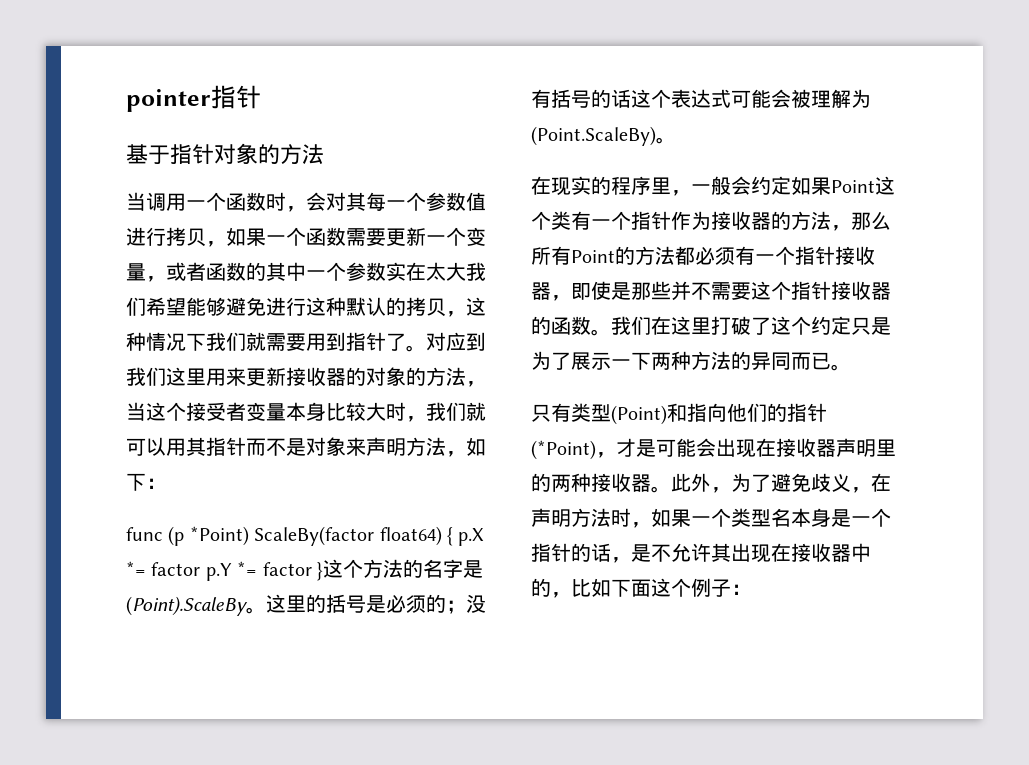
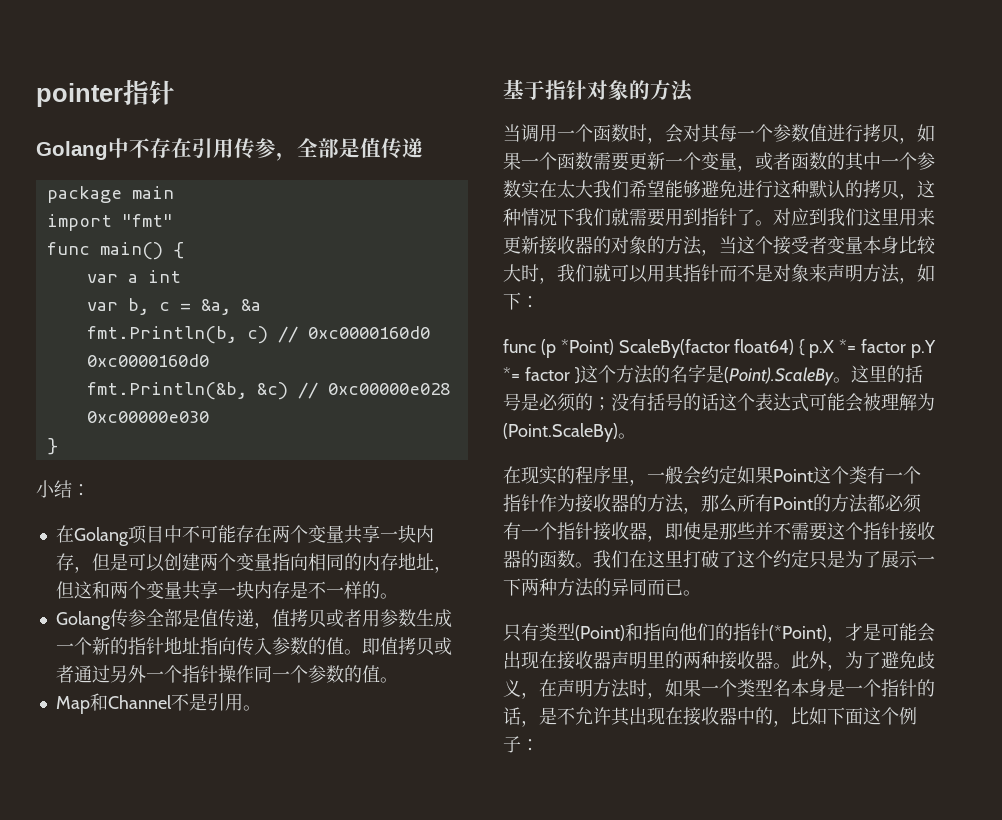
+ Golang中不存在引用传参，全部是值传递
+ package main
+ import "fmt"
+ func main() {
+ var a int
+ var b, c = &a, &a
+ fmt.Println(b, c) // 0xc0000160d0 0xc0000160d0
+ fmt.Println(&b, &c) // 0xc00000e028 0xc00000e030
+ }
+ 小结：
+ 在Golang项目中不可能存在两个变量共享一块内存，但是可以创建两个变量指向相同的内存地址，但这和两个变量共享一块内存是不一样的。
+ Golang传参全部是值传递，值拷贝或者用参数生成一个新的指针地址指向传入参数的值。即值拷贝或者通过另外一个指针操作同一个参数的值。
+ Map和Channel不是引用。

